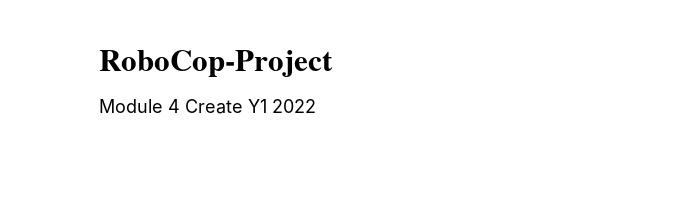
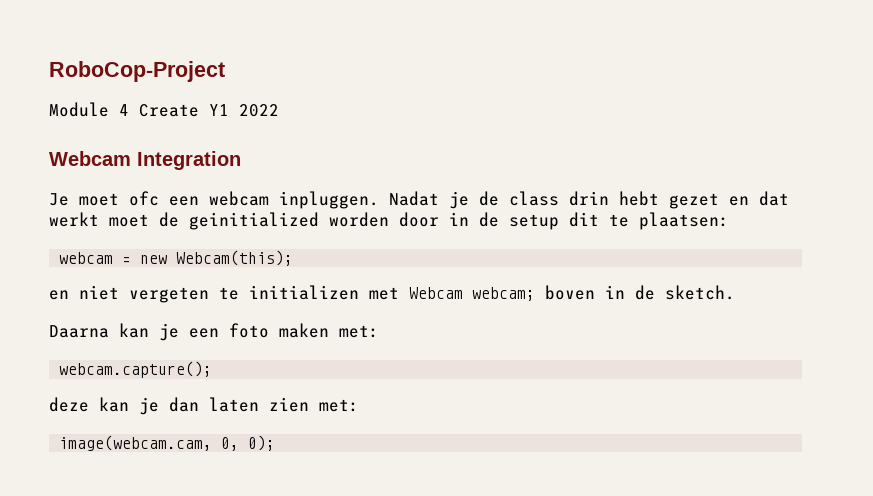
+ Webcam Integration
+ Je moet ofc een webcam inpluggen. Nadat je de class drin hebt gezet en dat werkt moet de geinitialized worden door in de setup dit te plaatsen:
+ webcam = new Webcam(this);
+ en niet vergeten te initializen met Webcam webcam; boven in de sketch.
+ Daarna kan je een foto maken met:
+ webcam.capture();
+ deze kan je dan laten zien met:
+ image(webcam.cam, 0, 0);

